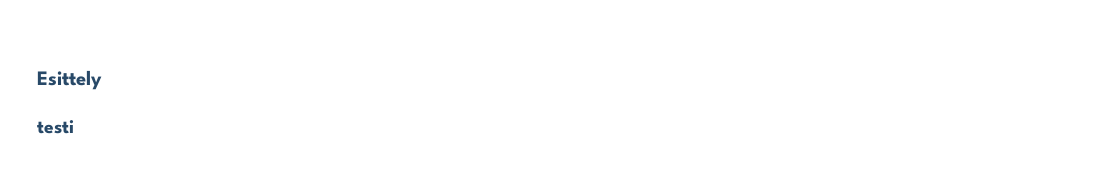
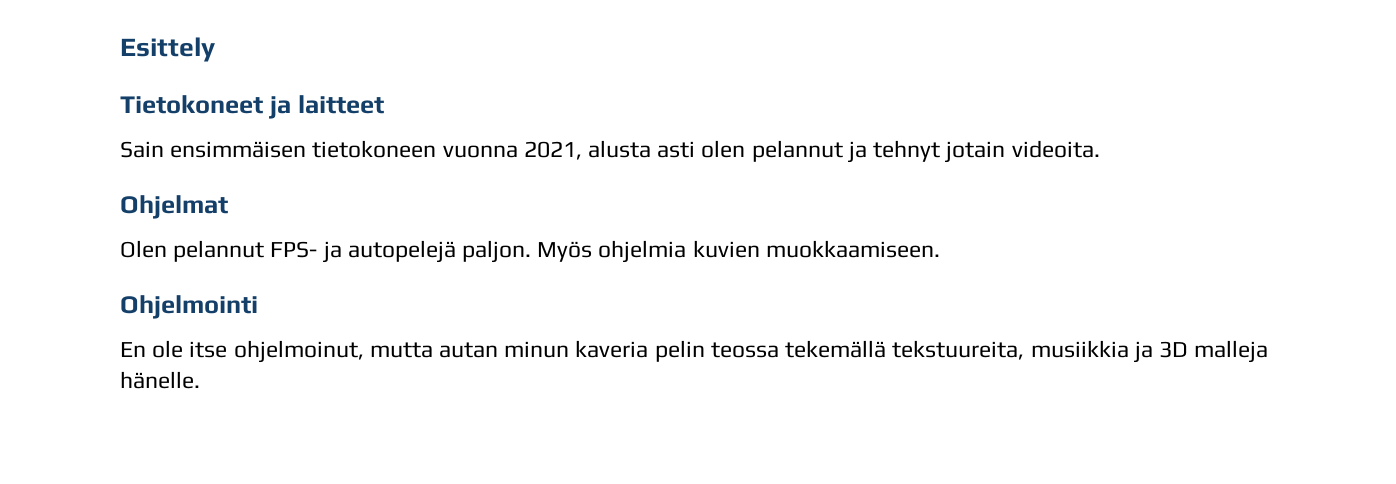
- testi
+ Tietokoneet ja laitteet
+ Sain ensimmäisen tietokoneen vuonna 2021, alusta asti olen pelannut ja tehnyt jotain videoita.
+ Ohjelmat
+ Olen pelannut FPS- ja autopelejä paljon. Myös ohjelmia kuvien muokkaamiseen.
+ Ohjelmointi
+ En ole itse ohjelmoinut, mutta autan minun kaveria pelin teossa tekemällä tekstuureita, musiikkia ja 3D malleja hänelle.

